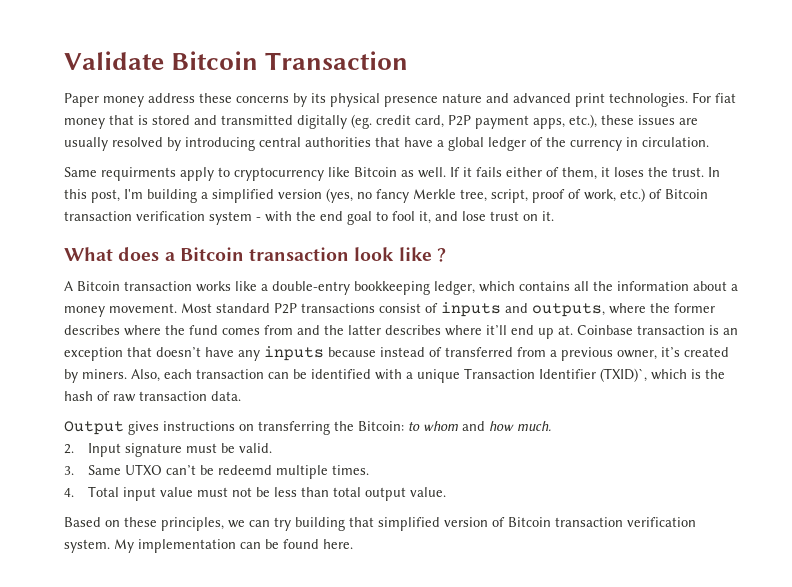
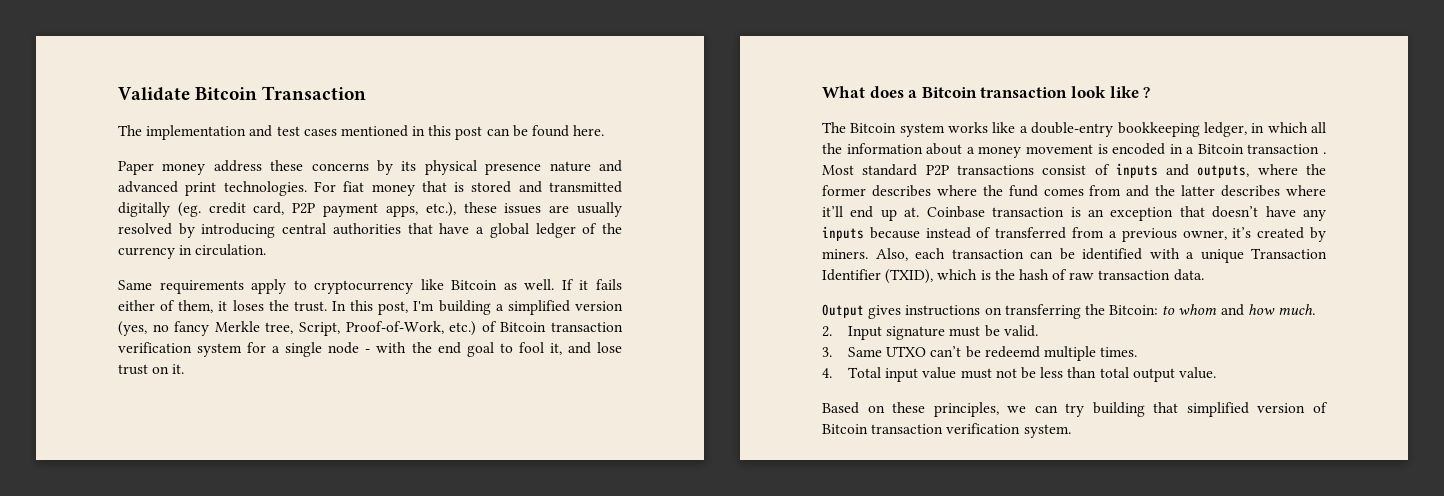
+ The implementation and test cases mentioned in this post can be found here.
- Same requirments apply to cryptocurrency like Bitcoin as well.
+ Same requirements apply to cryptocurrency like Bitcoin as well.
- In this post, I'm building a simplified version (yes, no fancy Merkle tree, script, proof of work, etc.) of Bitcoin transaction verification system - with the end goal to fool it, and lose trust on it.
+ In this post, I'm building a simplified version (yes, no fancy Merkle tree, Script, Proof-of-Work, etc.) of Bitcoin transaction verification system for a single node - with the end goal to fool it, and lose trust on it.
- A Bitcoin transaction works like a double-entry bookkeeping ledger, which contains all the information about a money movement.
+ The Bitcoin system works like a double-entry bookkeeping ledger, in which all the information about a money movement is encoded in a Bitcoin transaction .
- Also, each transaction can be identified with a unique Transaction Identifier (TXID)`, which is the hash of raw transaction data.
+ Also, each transaction can be identified with a unique Transaction Identifier (TXID), which is the hash of raw transaction data.
- My implementation can be found here.

